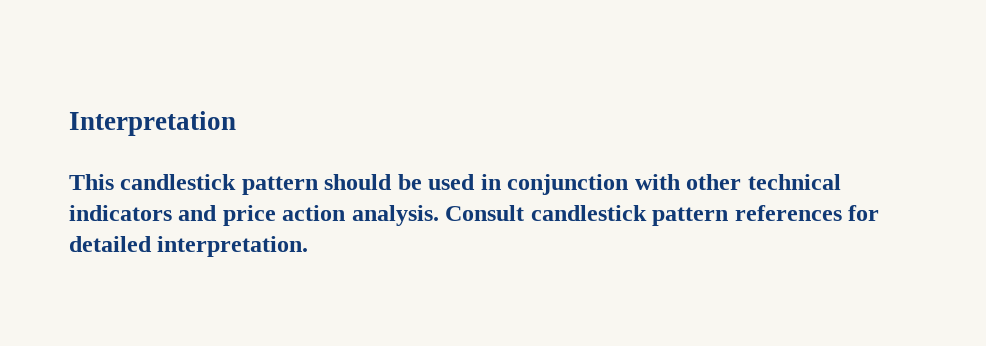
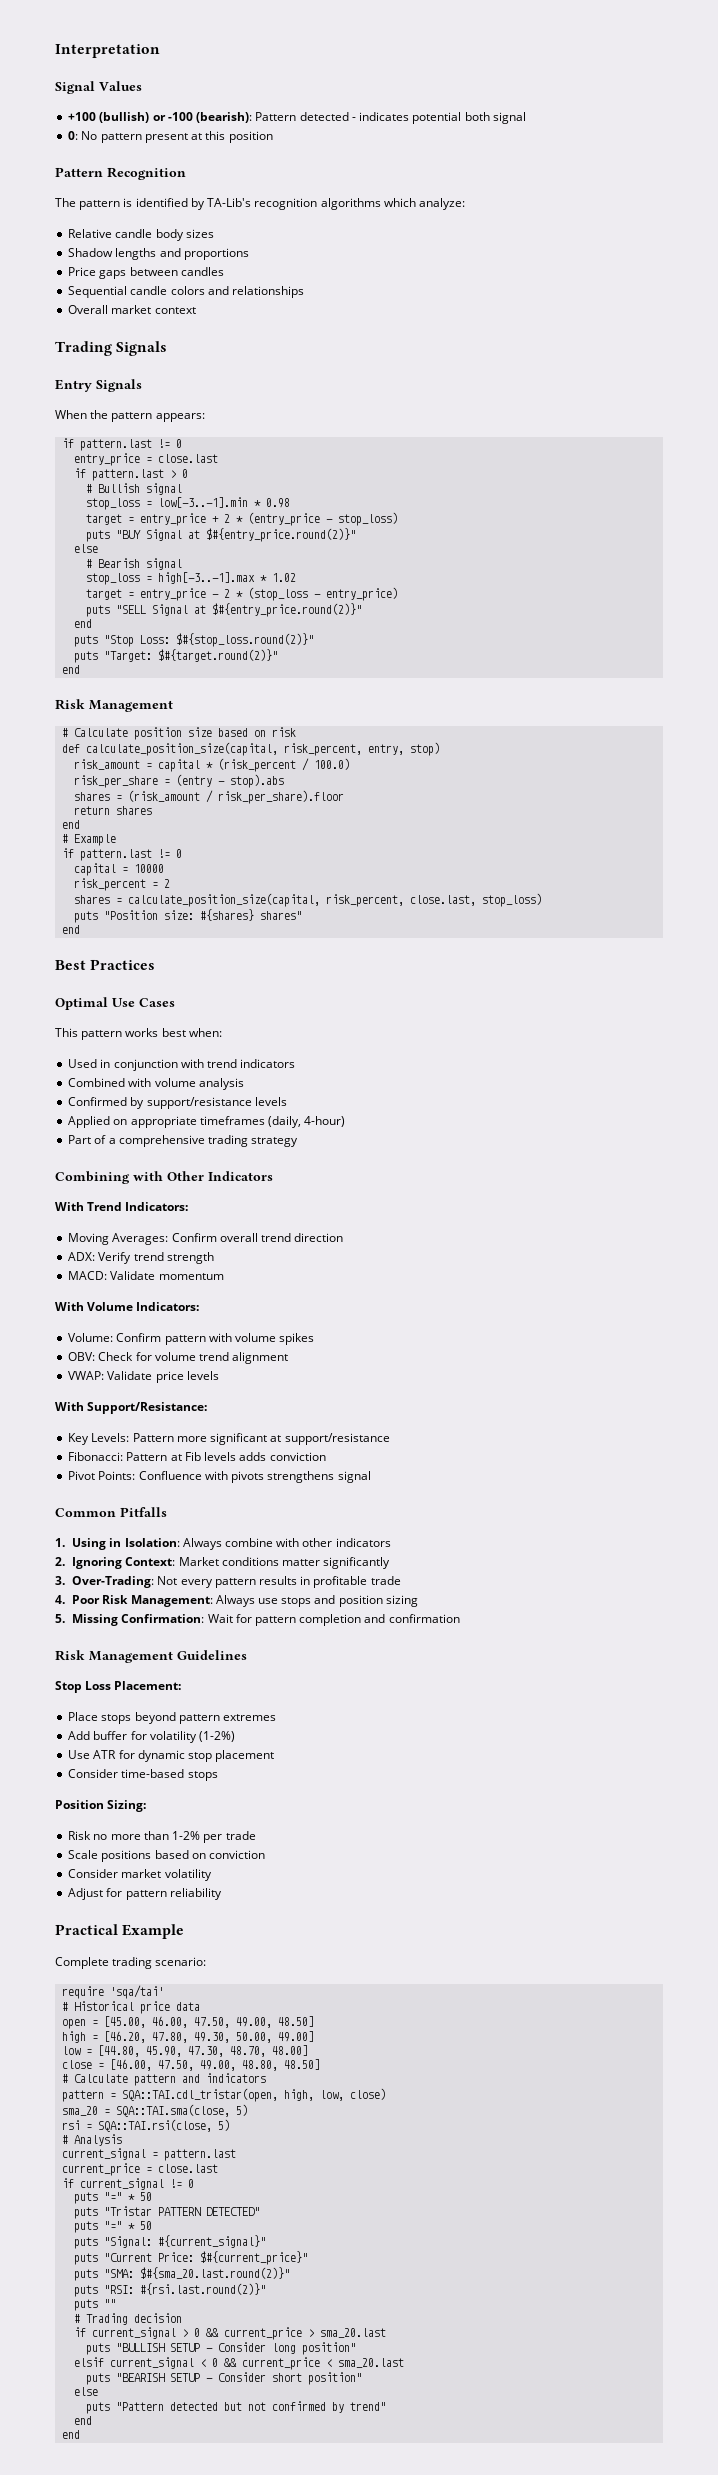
- This candlestick pattern should be used in conjunction with other technical indicators and price action analysis. Consult candlestick pattern references for detailed interpretation.
+ Signal Values
+ +100 (bullish) or -100 (bearish): Pattern detected - indicates potential both signal
+ 0: No pattern present at this position
+ Pattern Recognition
+ The pattern is identified by TA-Lib's recognition algorithms which analyze:
+ Relative candle body sizes
+ Shadow lengths and proportions
+ Price gaps between candles
+ Sequential candle colors and relationships
+ Overall market context
+ Trading Signals
+ Entry Signals
+ When the pattern appears:
+ if pattern.last != 0
+ entry_price = close.last
+ if pattern.last > 0
+ # Bullish signal
+ stop_loss = low[-3..-1].min * 0.98
+ target = entry_price + 2 * (entry_price - stop_loss)
+ puts "BUY Signal at $#{entry_price.round(2)}"
+ else
+ # Bearish signal
+ stop_loss = high[-3..-1].max * 1.02
+ target = entry_price - 2 * (stop_loss - entry_price)
+ puts "SELL Signal at $#{entry_price.round(2)}"
+ end
+ puts "Stop Loss: $#{stop_loss.round(2)}"
+ puts "Target: $#{target.round(2)}"
+ end
+ Risk Management
+ # Calculate position size based on risk
+ def calculate_position_size(capital, risk_percent, entry, stop)
+ risk_amount = capital * (risk_percent / 100.0)
+ risk_per_share = (entry - stop).abs
+ shares = (risk_amount / risk_per_share).floor
+ return shares
+ end
+ # Example
+ if pattern.last != 0
+ capital = 10000
+ risk_percent = 2
+ shares = calculate_position_size(capital, risk_percent, close.last, stop_loss)
+ puts "Position size: #{shares} shares"
+ end
+ Best Practices
+ Optimal Use Cases
+ This pattern works best when:
+ Used in conjunction with trend indicators
+ Combined with volume analysis
+ Confirmed by support/resistance levels
+ Applied on appropriate timeframes (daily, 4-hour)
+ Part of a comprehensive trading strategy
+ Combining with Other Indicators
+ With Trend Indicators:
+ Moving Averages: Confirm overall trend direction
+ ADX: Verify trend strength
+ MACD: Validate momentum
+ With Volume Indicators:
+ Volume: Confirm pattern with volume spikes
+ OBV: Check for volume trend alignment
+ VWAP: Validate price levels
+ With Support/Resistance:
+ Key Levels: Pattern more significant at support/resistance
+ Fibonacci: Pattern at Fib levels adds conviction
+ Pivot Points: Confluence with pivots strengthens signal
+ Common Pitfalls
+ 1. Using in Isolation: Always combine with other indicators
+ 2. Ignoring Context: Market conditions matter significantly
+ 3. Over-Trading: Not every pattern results in profitable trade
+ 4. Poor Risk Management: Always use stops and position sizing
+ 5. Missing Confirmation: Wait for pattern completion and confirmation
+ Risk Management Guidelines
+ Stop Loss Placement:
+ Place stops beyond pattern extremes
+ Add buffer for volatility (1-2%)
+ Use ATR for dynamic stop placement
+ Consider time-based stops
+ Position Sizing:
+ Risk no more than 1-2% per trade
+ Scale positions based on conviction
+ Consider market volatility
+ Adjust for pattern reliability
+ Practical Example
+ Complete trading scenario:
+ require 'sqa/tai'
+ # Historical price data
+ open = [45.00, 46.00, 47.50, 49.00, 48.50]
+ high = [46.20, 47.80, 49.30, 50.00, 49.00]
+ low = [44.80, 45.90, 47.30, 48.70, 48.00]
+ close = [46.00, 47.50, 49.00, 48.80, 48.50]
+ # Calculate pattern and indicators
+ pattern = SQA::TAI.cdl_tristar(open, high, low, close)
+ sma_20 = SQA::TAI.sma(close, 5)
+ rsi = SQA::TAI.rsi(close, 5)
+ # Analysis
+ current_signal = pattern.last
+ current_price = close.last
+ if current_signal != 0
+ puts "=" * 50
+ puts "Tristar PATTERN DETECTED"
+ puts "=" * 50
+ puts "Signal: #{current_signal}"
+ puts "Current Price: $#{current_price}"
+ puts "SMA: $#{sma_20.last.round(2)}"
+ puts "RSI: #{rsi.last.round(2)}"
+ puts ""
+ # Trading decision
+ if current_signal > 0 && current_price > sma_20.last
+ puts "BULLISH SETUP - Consider long position"
+ elsif current_signal < 0 && current_price < sma_20.last
+ puts "BEARISH SETUP - Consider short position"
+ else
+ puts "Pattern detected but not confirmed by trend"
+ end
+ end

